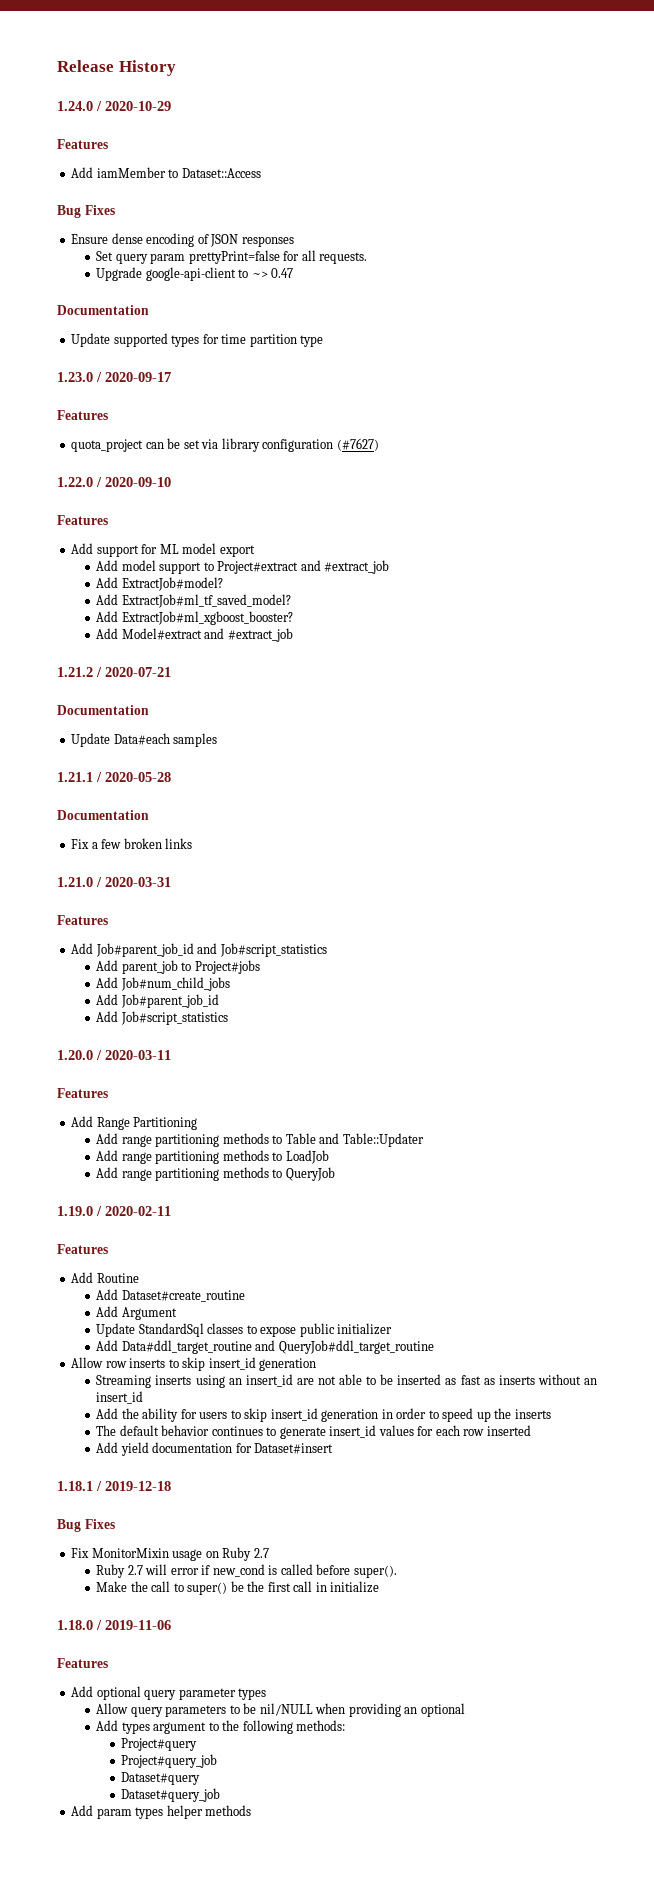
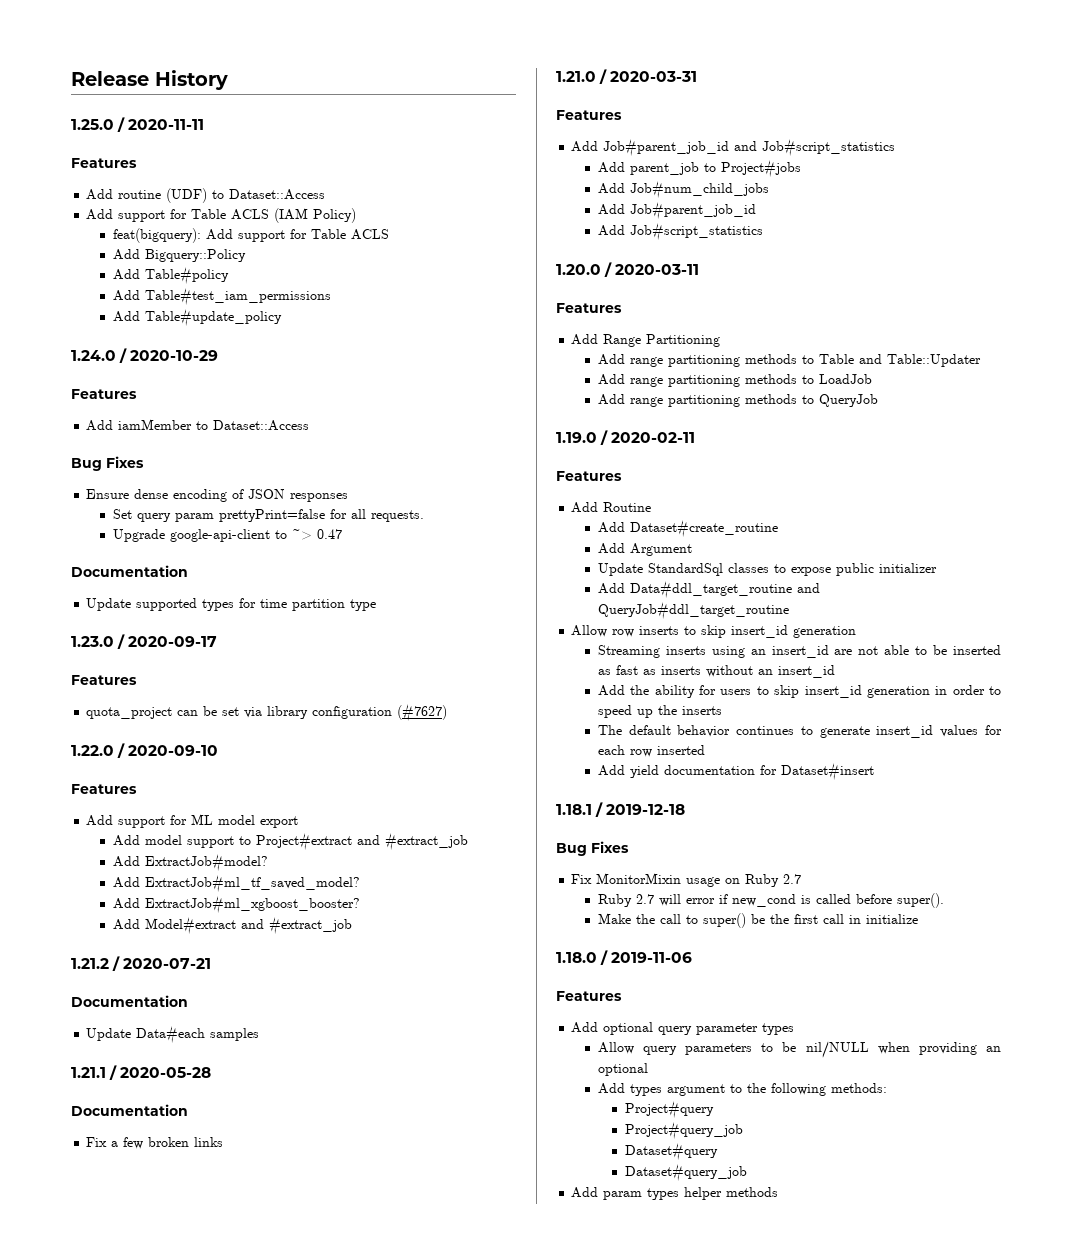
+ 1.25.0 / 2020-11-11
+ Features
+ Add routine (UDF) to Dataset::Access
+ Add support for Table ACLS (IAM Policy)
+ feat(bigquery): Add support for Table ACLS
+ Add Bigquery::Policy
+ Add Table#policy
+ Add Table#test_iam_permissions
+ Add Table#update_policy

